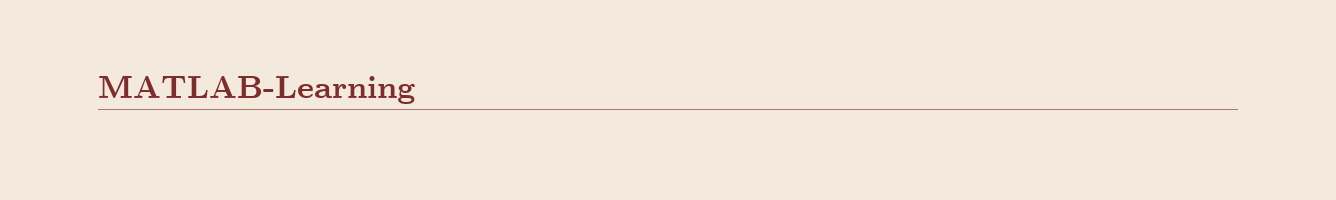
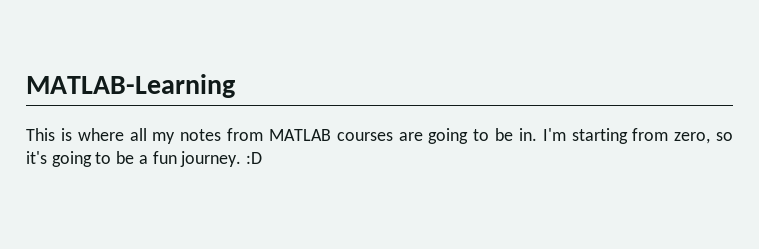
+ This is where all my notes from MATLAB courses are going to be in. I'm starting from zero, so it's going to be a fun journey. :D

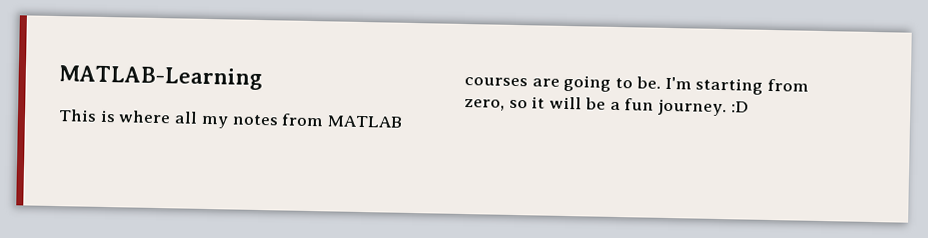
- This is where all my notes from MATLAB courses are going to be in.
+ This is where all my notes from MATLAB courses are going to be.
- I'm starting from zero, so it's going to be a fun journey. :D
+ I'm starting from zero, so it will be a fun journey. :D

